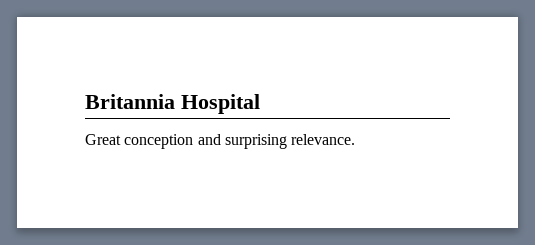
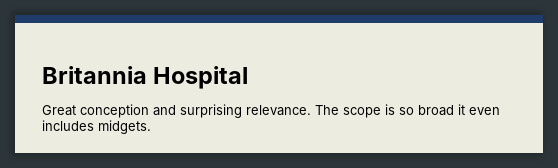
+ The scope is so broad it even includes midgets.

